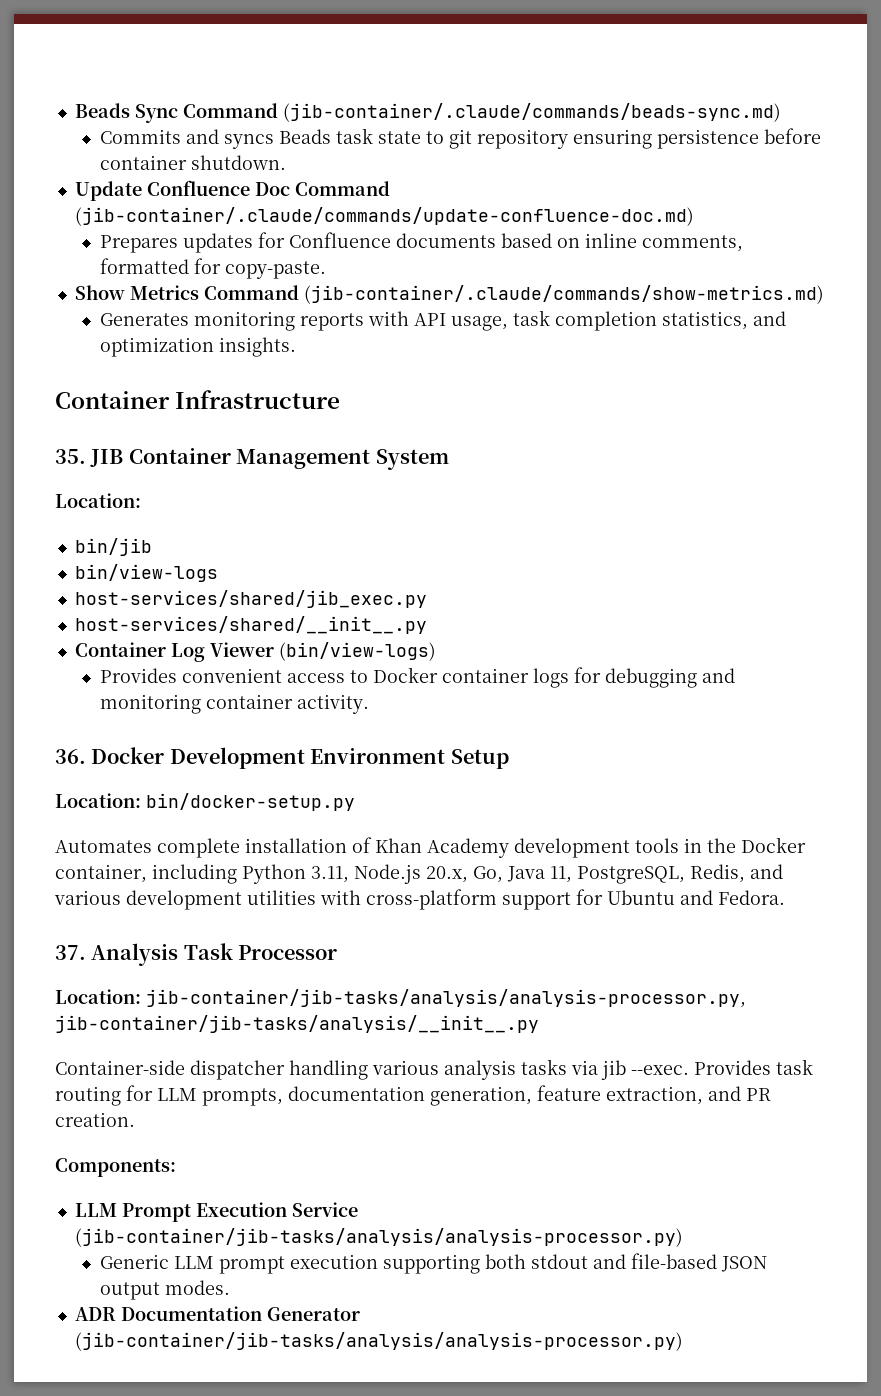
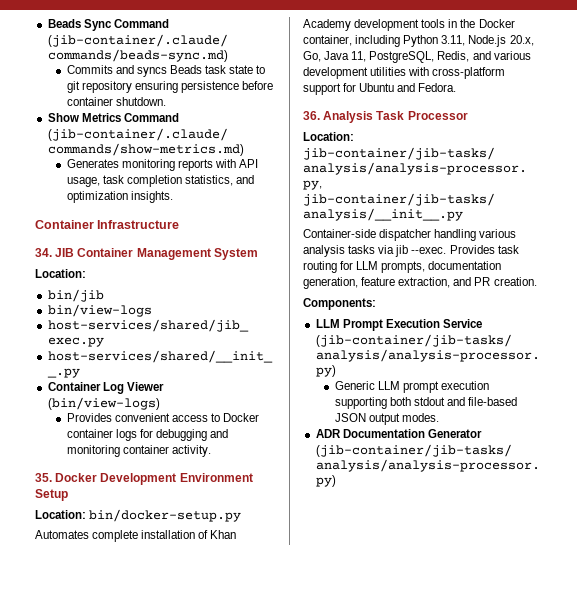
- Update Confluence Doc Command (jib-container/.claude/commands/update-confluence-doc.md)
- Prepares updates for Confluence documents based on inline comments, formatted for copy-paste.
- 35. JIB Container Management System
+ 34. JIB Container Management System
- 36. Docker Development Environment Setup
+ 35. Docker Development Environment Setup
- 37. Analysis Task Processor
+ 36. Analysis Task Processor

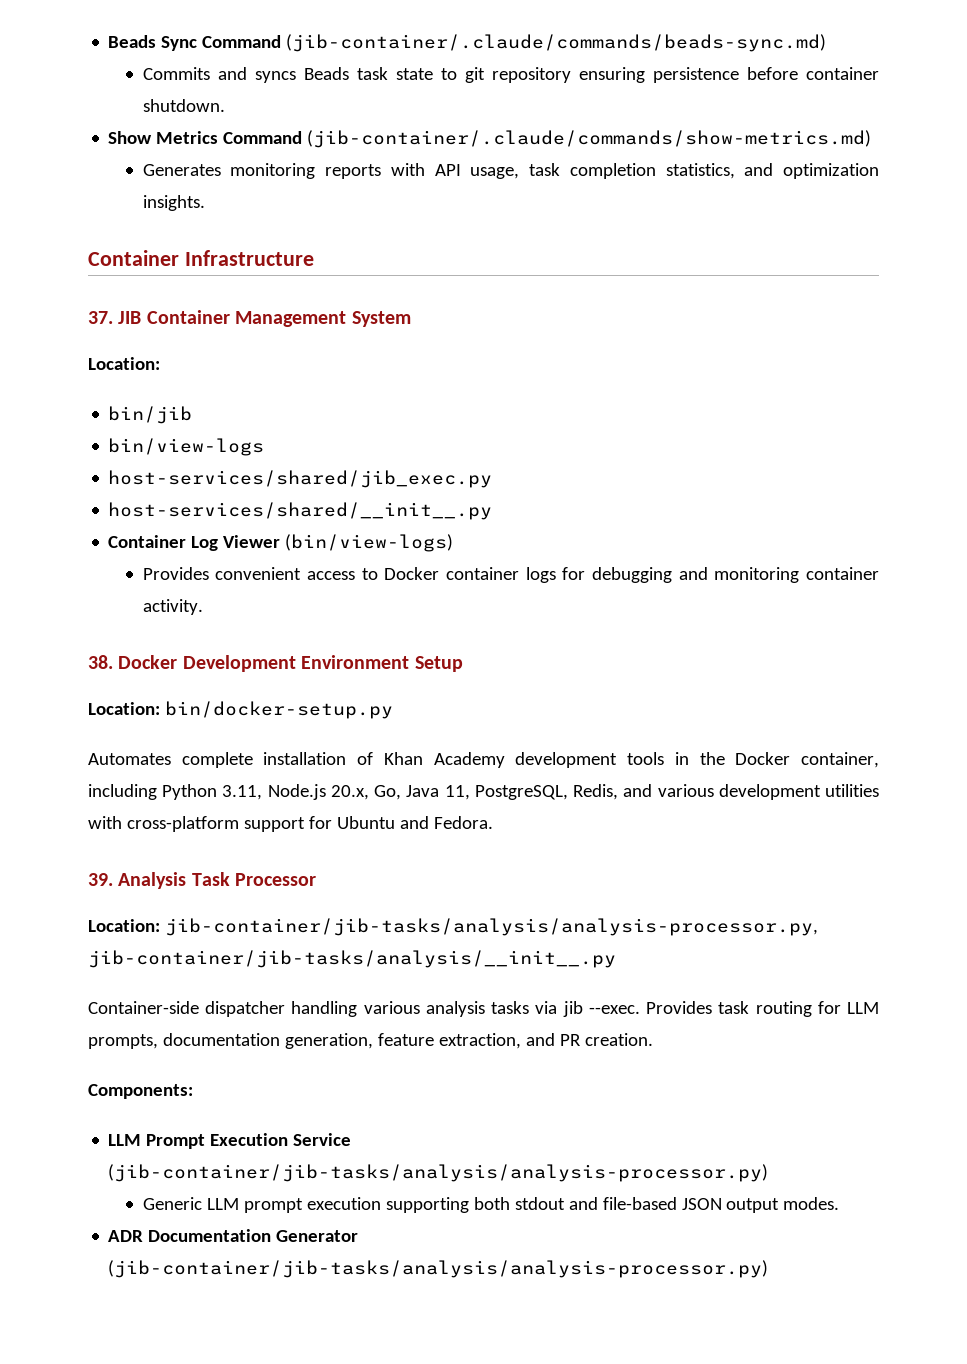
- 34. JIB Container Management System
+ 37. JIB Container Management System
- 35. Docker Development Environment Setup
+ 38. Docker Development Environment Setup
- 36. Analysis Task Processor
+ 39. Analysis Task Processor

